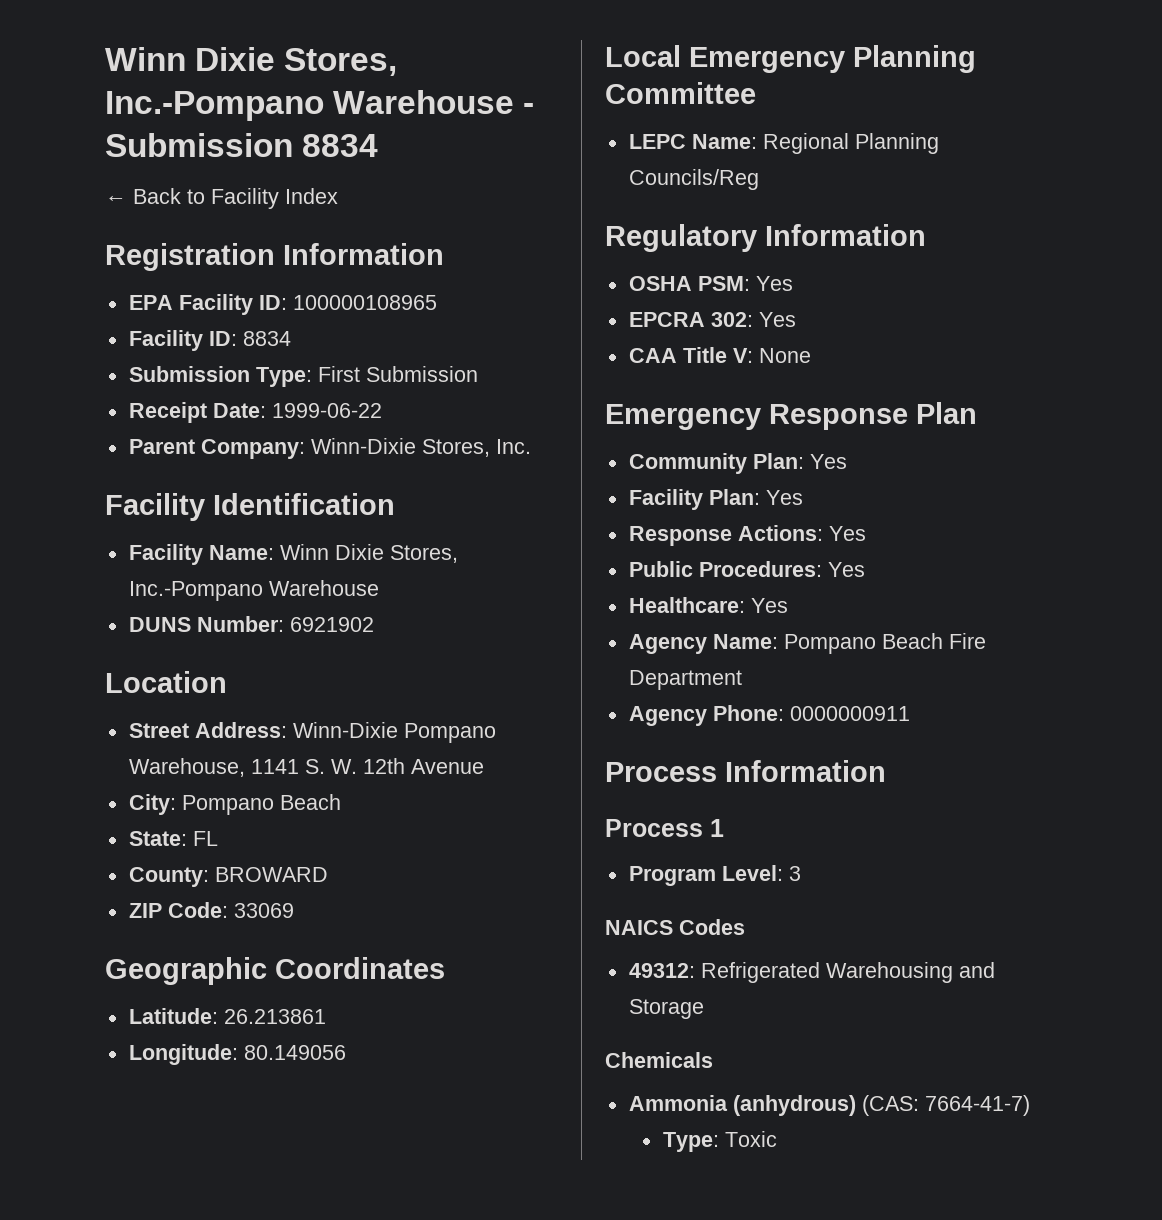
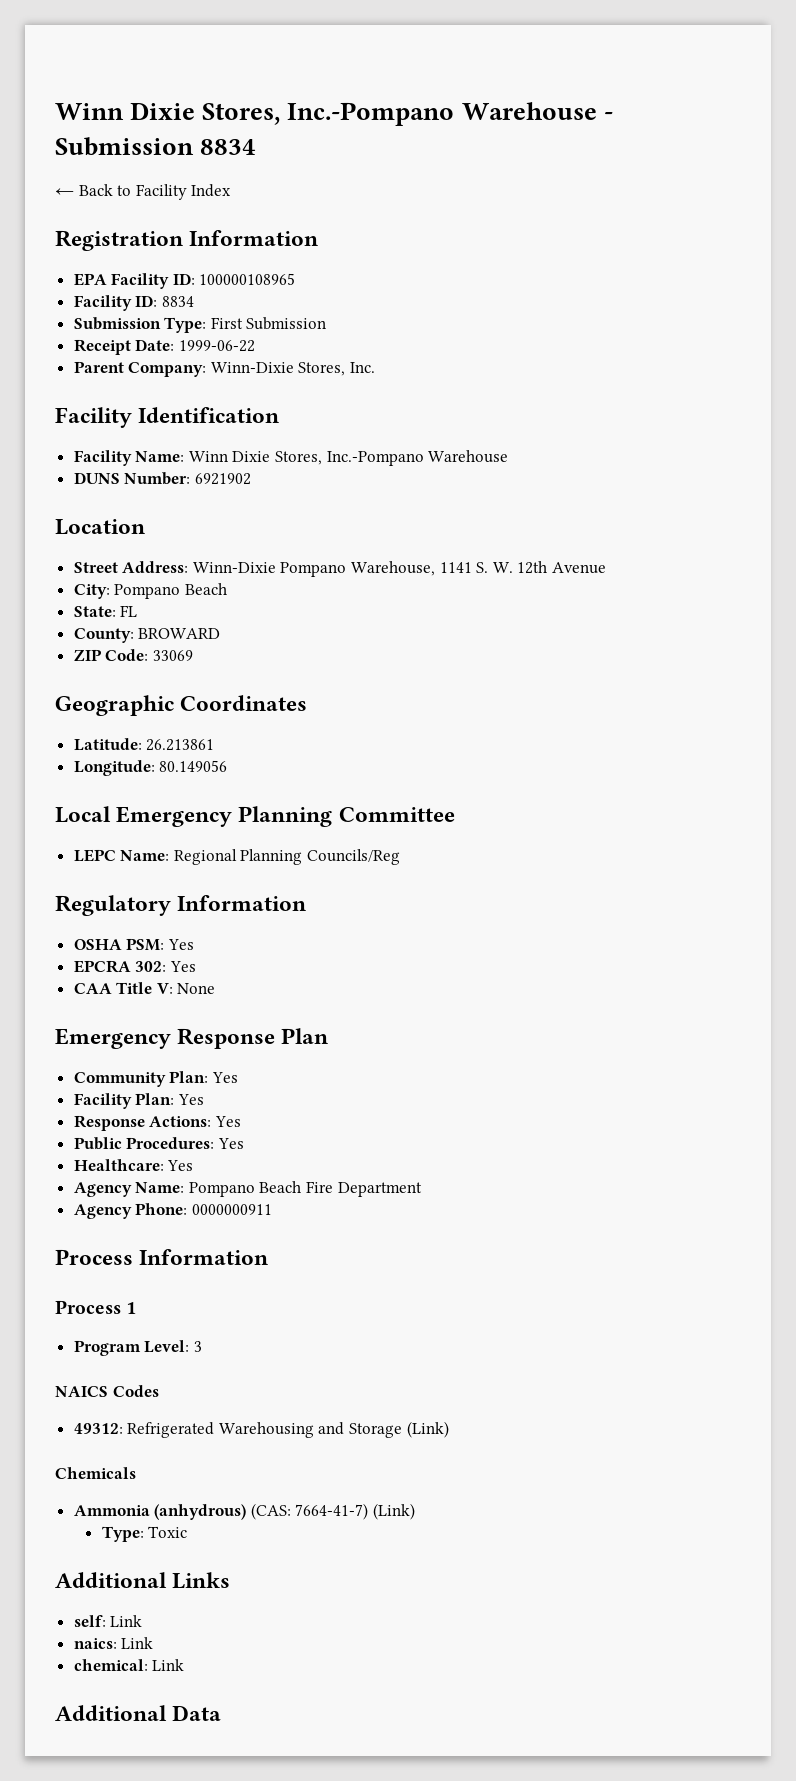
- 49312: Refrigerated Warehousing and Storage
+ 49312: Refrigerated Warehousing and Storage (Link)
- Ammonia (anhydrous) (CAS: 7664-41-7)
+ Ammonia (anhydrous) (CAS: 7664-41-7) (Link)
+ Additional Links
+ self: Link
+ naics: Link
+ chemical: Link
+ Additional Data

